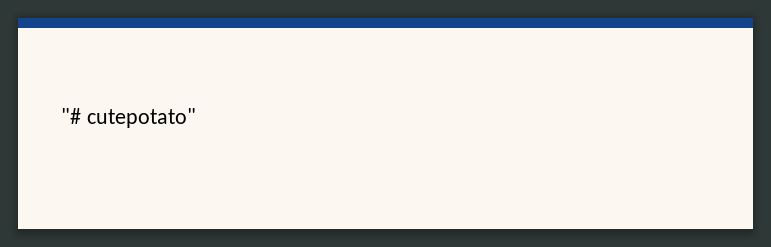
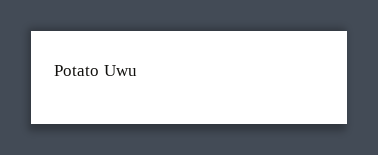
- "# cutepotato"
+ Potato Uwu

